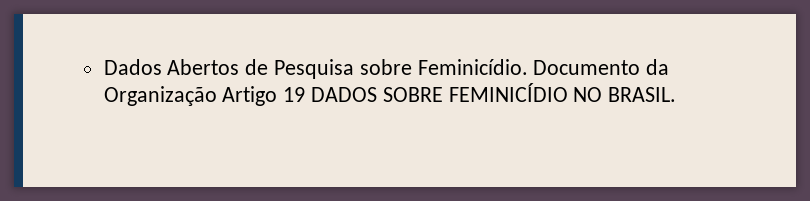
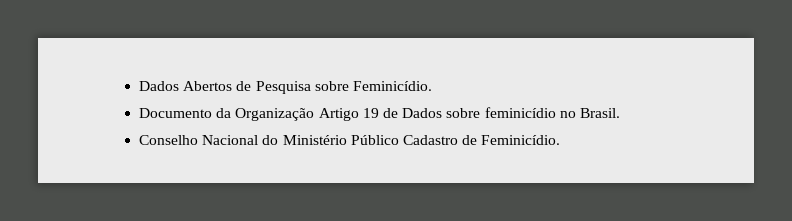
- Dados Abertos de Pesquisa sobre Feminicídio. Documento da Organização Artigo 19 DADOS SOBRE FEMINICÍDIO NO BRASIL.
+ Dados Abertos de Pesquisa sobre Feminicídio.
+ Documento da Organização Artigo 19 de Dados sobre feminicídio no Brasil.
+ Conselho Nacional do Ministério Público Cadastro de Feminicídio.

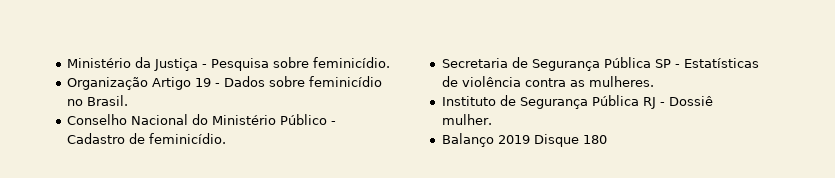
- Dados Abertos de Pesquisa sobre Feminicídio.
- Documento da Organização Artigo 19 de Dados sobre feminicídio no Brasil.
+ Ministério da Justiça - Pesquisa sobre feminicídio.
+ Organização Artigo 19 - Dados sobre feminicídio no Brasil.
- Conselho Nacional do Ministério Público Cadastro de Feminicídio.
+ Conselho Nacional do Ministério Público - Cadastro de feminicídio.
+ Secretaria de Segurança Pública SP - Estatísticas de violência contra as mulheres.
+ Instituto de Segurança Pública RJ - Dossiê mulher.
+ Balanço 2019 Disque 180

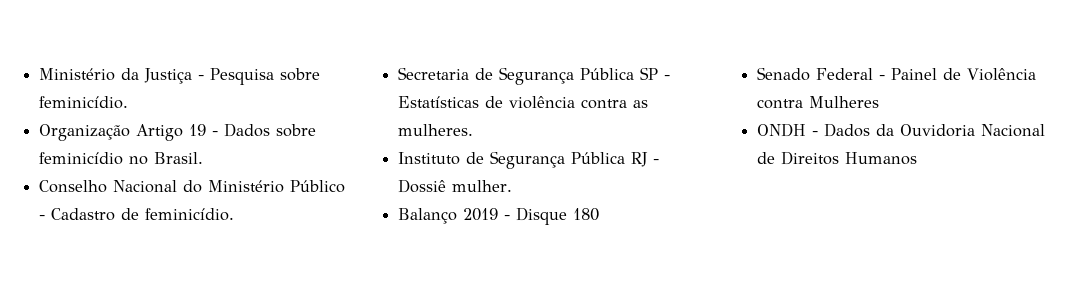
- Balanço 2019 Disque 180
+ Balanço 2019 - Disque 180
+ Senado Federal - Painel de Violência contra Mulheres
+ ONDH - Dados da Ouvidoria Nacional de Direitos Humanos

